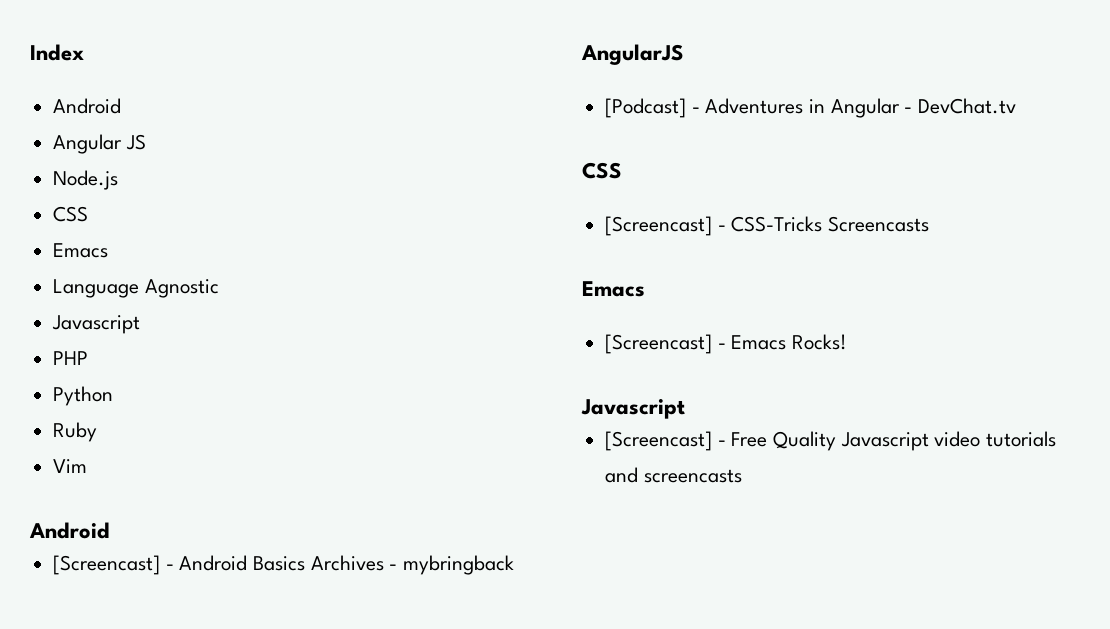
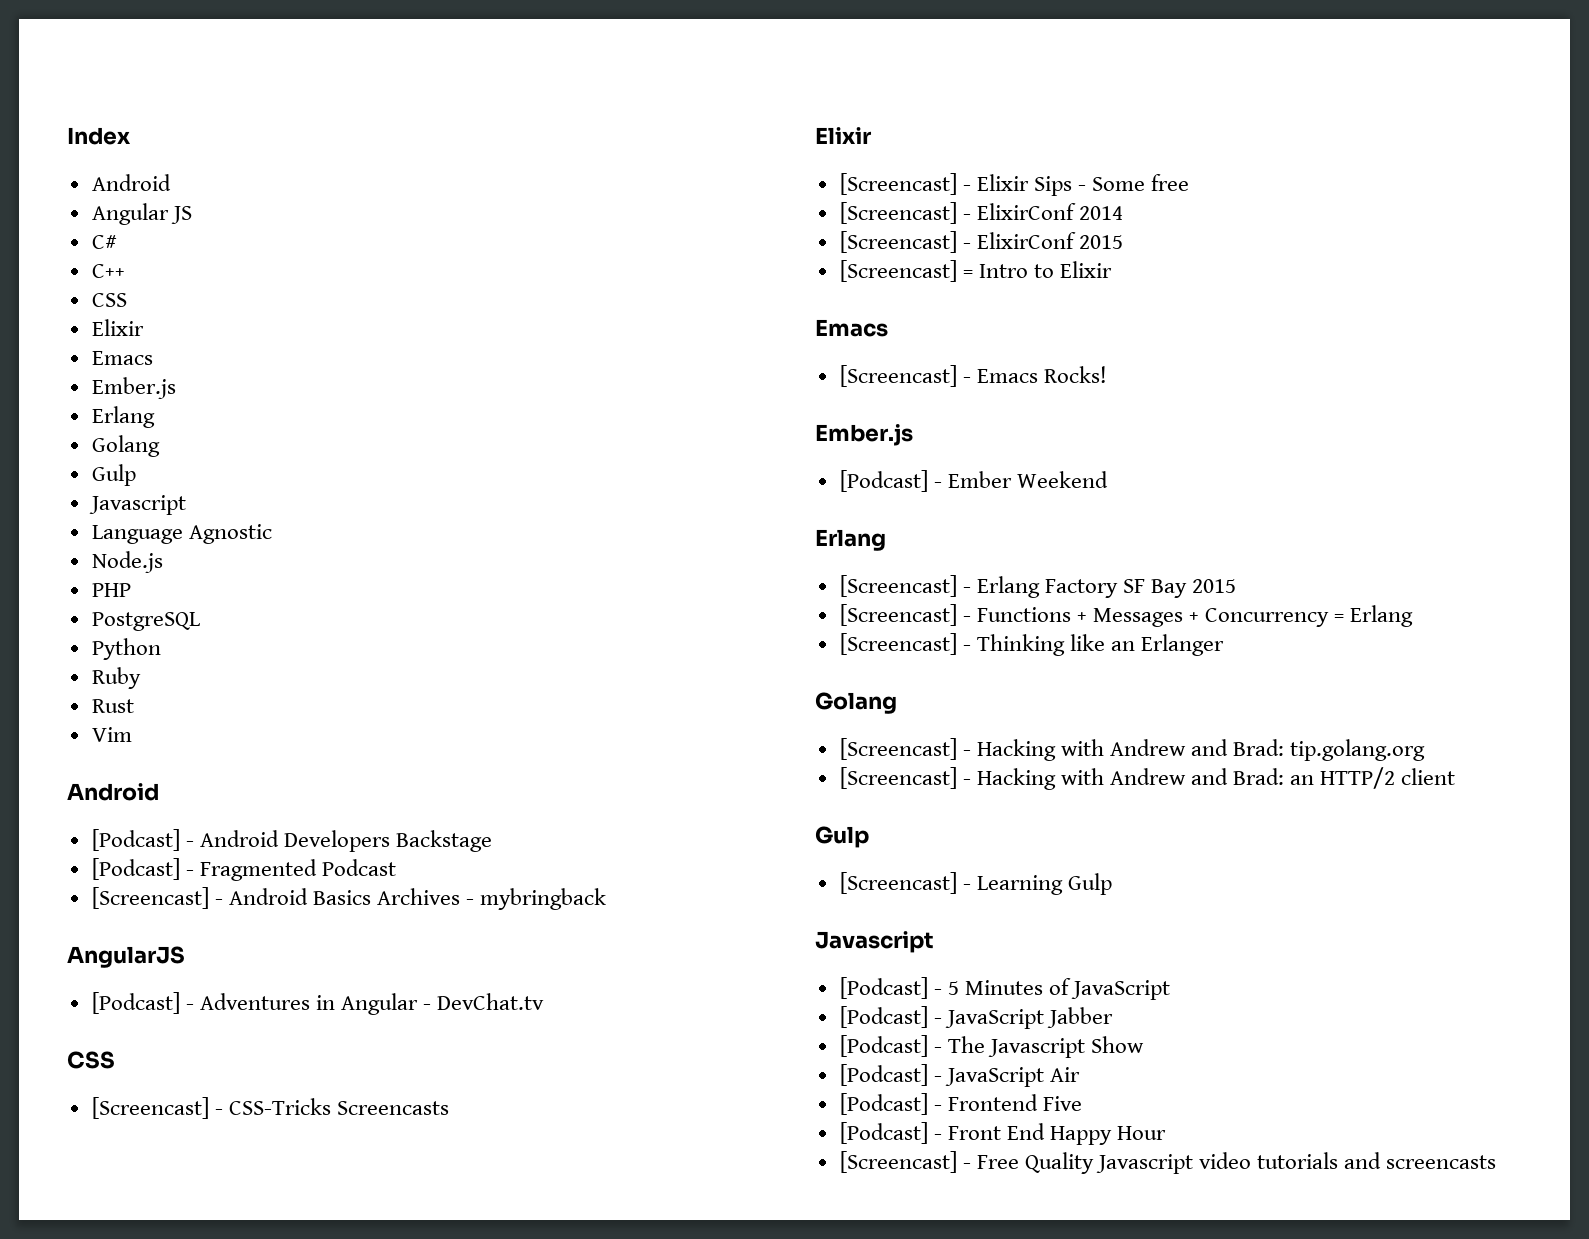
- Node.js
+ C#
+ C++
  CSS
+ Elixir
  Emacs
+ Ember.js
+ Erlang
+ Golang
+ Gulp
+ Javascript
  Language Agnostic
- Javascript
+ Node.js
+ PostgreSQL
+ Rust
+ [Podcast] - Android Developers Backstage
+ [Podcast] - Fragmented Podcast
  [Screencast] - CSS-Tricks Screencasts
+ Elixir
+ [Screencast] - Elixir Sips - Some free
+ [Screencast] - ElixirConf 2014
+ [Screencast] - ElixirConf 2015
+ [Screencast] = Intro to Elixir
  [Screencast] - Emacs Rocks!
+ Ember.js
+ [Podcast] - Ember Weekend
+ Erlang
+ [Screencast] - Erlang Factory SF Bay 2015
+ [Screencast] - Functions + Messages + Concurrency = Erlang
+ [Screencast] - Thinking like an Erlanger
+ Golang
+ [Screencast] - Hacking with Andrew and Brad: tip.golang.org
+ [Screencast] - Hacking with Andrew and Brad: an HTTP/2 client
+ Gulp
+ [Screencast] - Learning Gulp
  Javascript
+ [Podcast] - 5 Minutes of JavaScript
+ [Podcast] - JavaScript Jabber
+ [Podcast] - The Javascript Show
+ [Podcast] - JavaScript Air
+ [Podcast] - Frontend Five
+ [Podcast] - Front End Happy Hour

